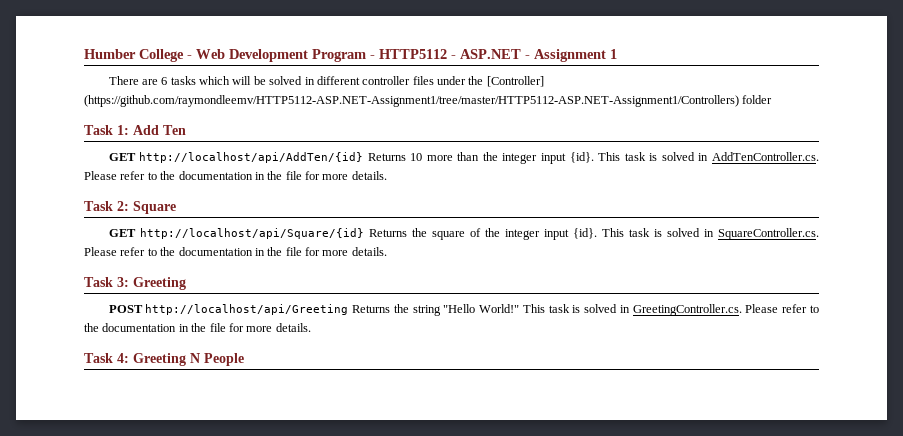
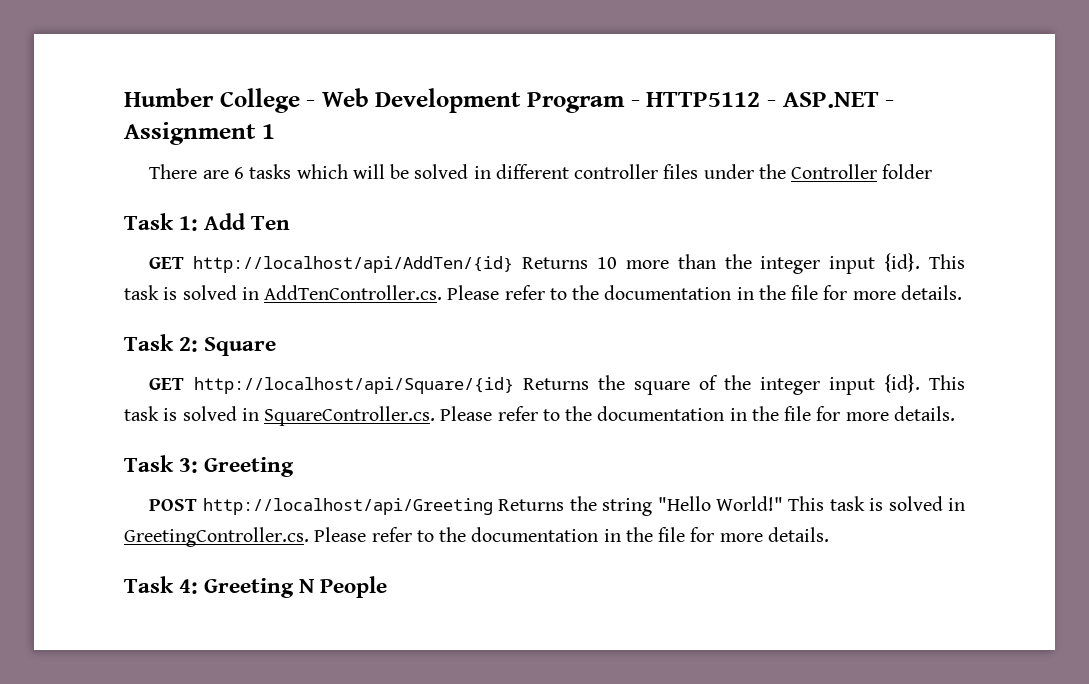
- There are 6 tasks which will be solved in different controller files under the [Controller] (https://github.com/raymondleemv/HTTP5112-ASP.NET-Assignment1/tree/master/HTTP5112-ASP.NET-Assignment1/Controllers) folder
+ There are 6 tasks which will be solved in different controller files under the Controller folder

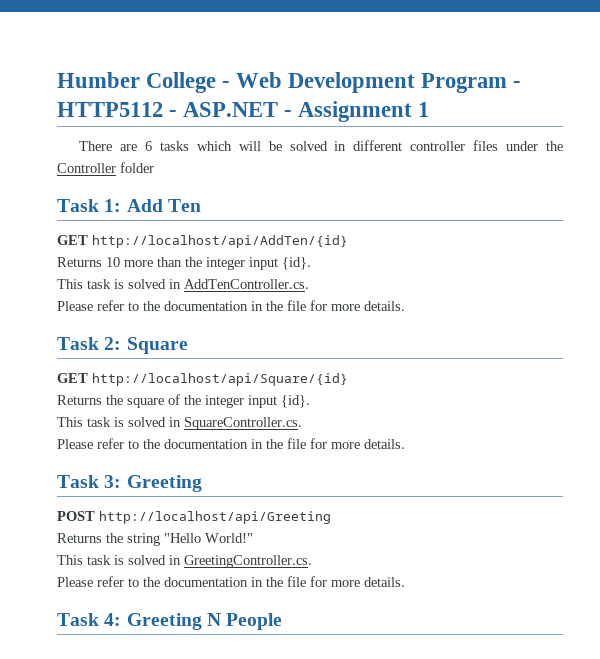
- GET http://localhost/api/AddTen/{id} Returns 10 more than the integer input {id}. This task is solved in AddTenController.cs. Please refer to the documentation in the file for more details.
+ GET http://localhost/api/AddTen/{id}
+ Returns 10 more than the integer input {id}.
+ This task is solved in AddTenController.cs.
+ Please refer to the documentation in the file for more details.
- GET http://localhost/api/Square/{id} Returns the square of the integer input {id}. This task is solved in SquareController.cs. Please refer to the documentation in the file for more details.
+ GET http://localhost/api/Square/{id}
+ Returns the square of the integer input {id}.
+ This task is solved in SquareController.cs.
+ Please refer to the documentation in the file for more details.
- POST http://localhost/api/Greeting Returns the string "Hello World!" This task is solved in GreetingController.cs. Please refer to the documentation in the file for more details.
+ POST http://localhost/api/Greeting
+ Returns the string "Hello World!"
+ This task is solved in GreetingController.cs.
+ Please refer to the documentation in the file for more details.

